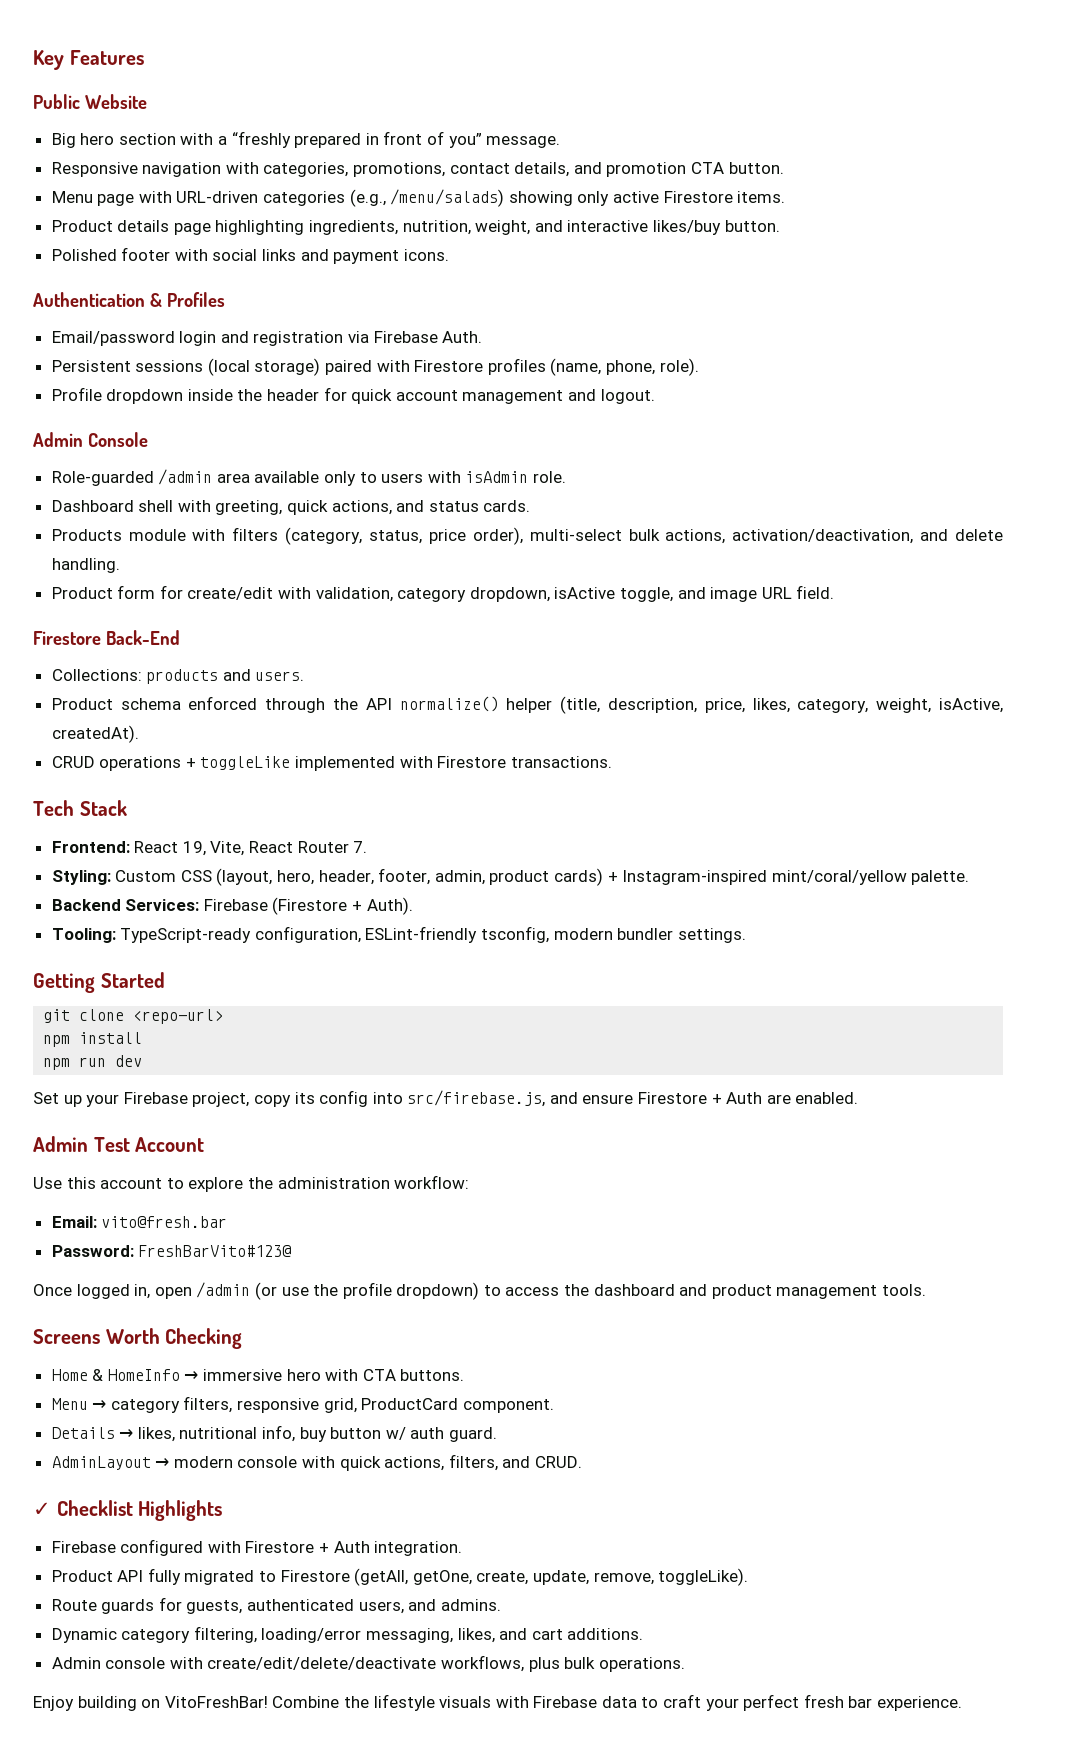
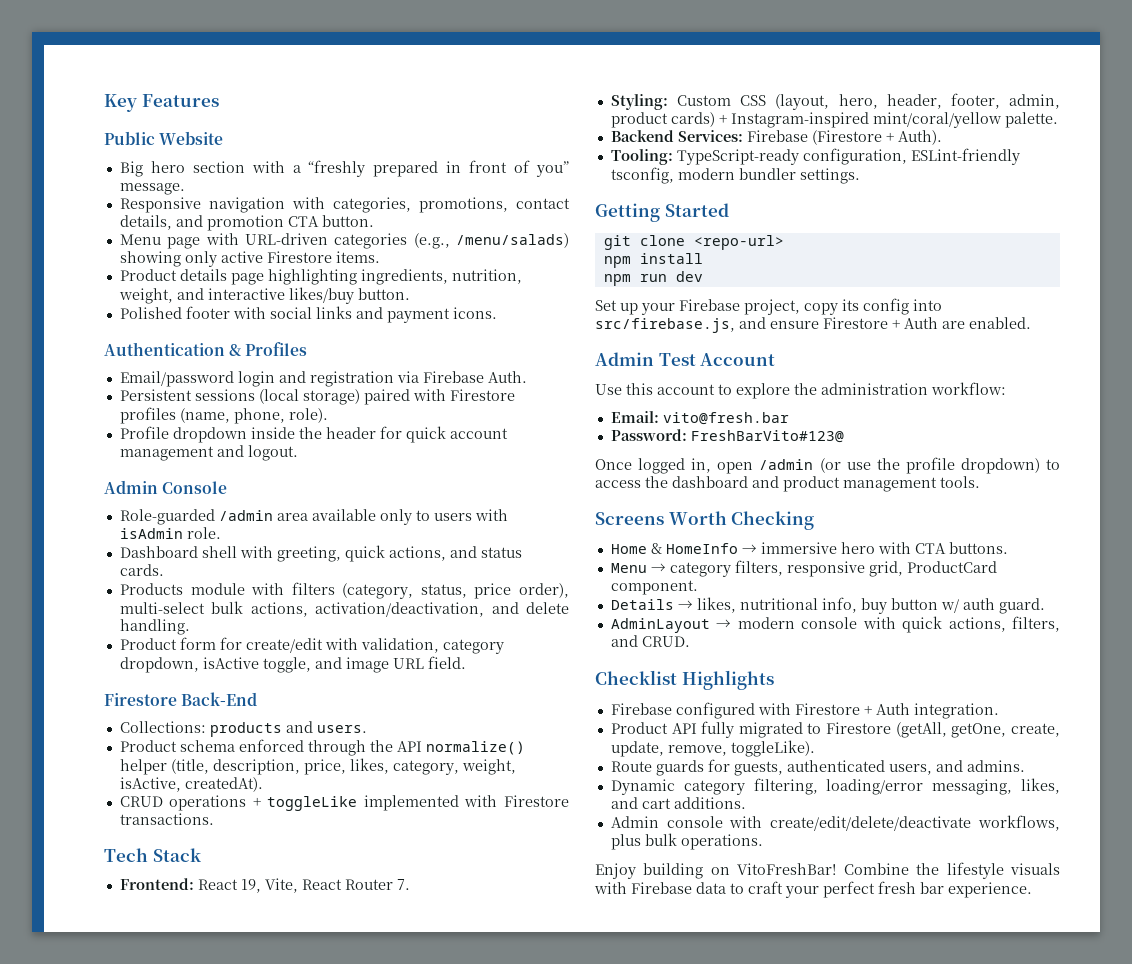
- ✓ Checklist Highlights
+ Checklist Highlights

